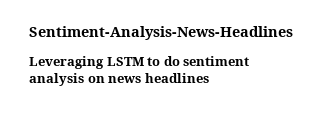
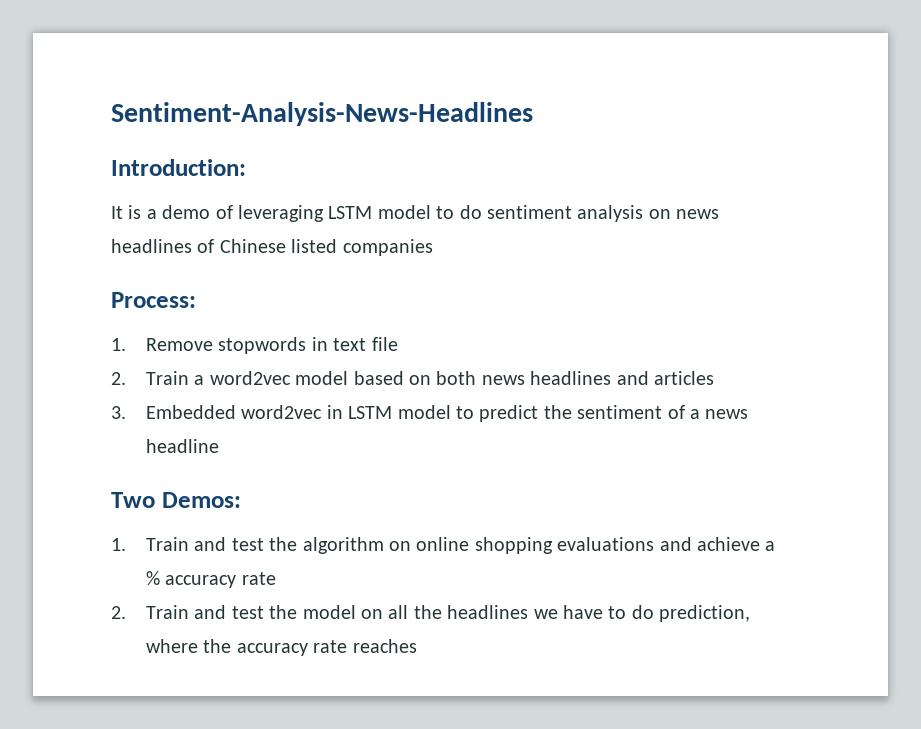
- Leveraging LSTM to do sentiment analysis on news headlines
+ Introduction:
+ It is a demo of leveraging LSTM model to do sentiment analysis on news headlines of Chinese listed companies
+ Process:
+ 1. Remove stopwords in text file
+ 2. Train a word2vec model based on both news headlines and articles
+ 3. Embedded word2vec in LSTM model to predict the sentiment of a news headline
+ Two Demos:
+ 1. Train and test the algorithm on online shopping evaluations and achieve a % accuracy rate
+ 2. Train and test the model on all the headlines we have to do prediction, where the accuracy rate reaches

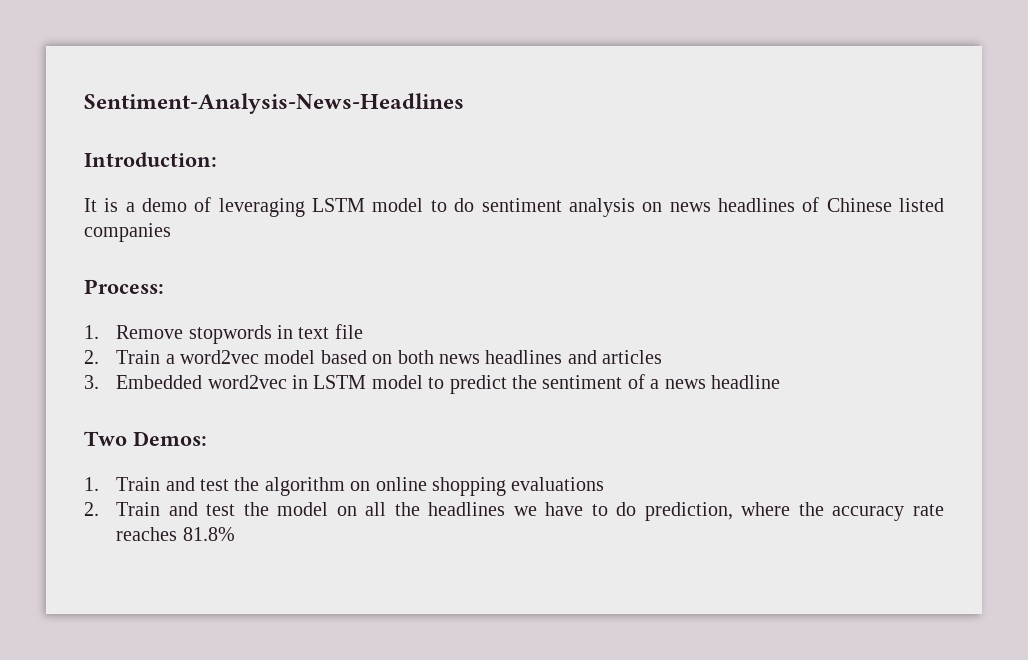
- 1. Train and test the algorithm on online shopping evaluations and achieve a % accuracy rate
+ 1. Train and test the algorithm on online shopping evaluations
- 2. Train and test the model on all the headlines we have to do prediction, where the accuracy rate reaches
+ 2. Train and test the model on all the headlines we have to do prediction, where the accuracy rate reaches 81.8%

